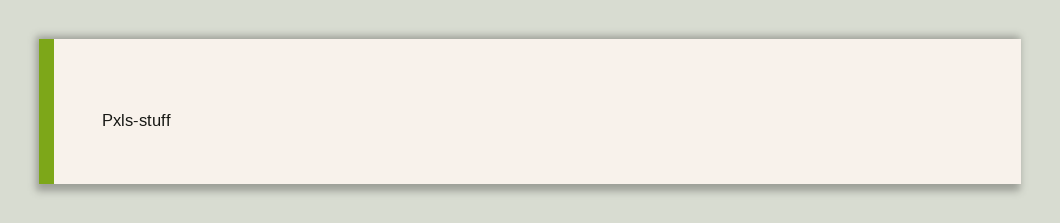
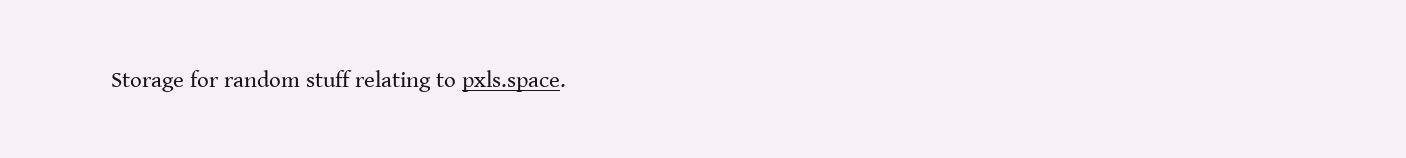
- Pxls-stuff
+ Storage for random stuff relating to pxls.space.

